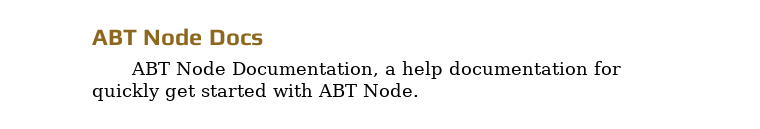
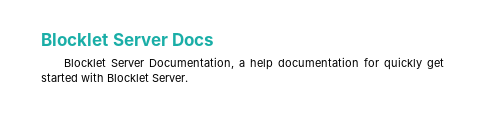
- ABT Node Docs
+ Blocklet Server Docs
- ABT Node Documentation, a help documentation for quickly get started with ABT Node.
+ Blocklet Server Documentation, a help documentation for quickly get started with Blocklet Server.

